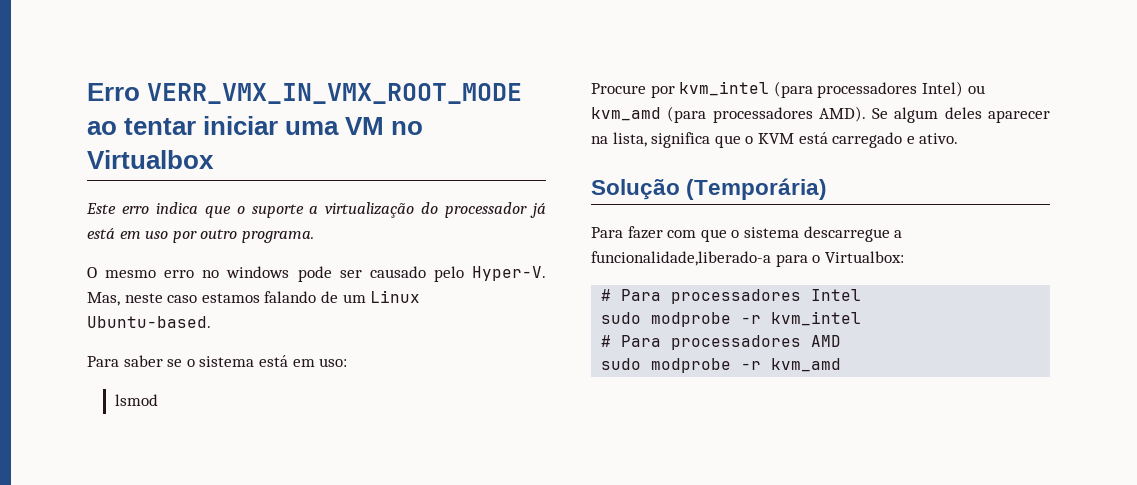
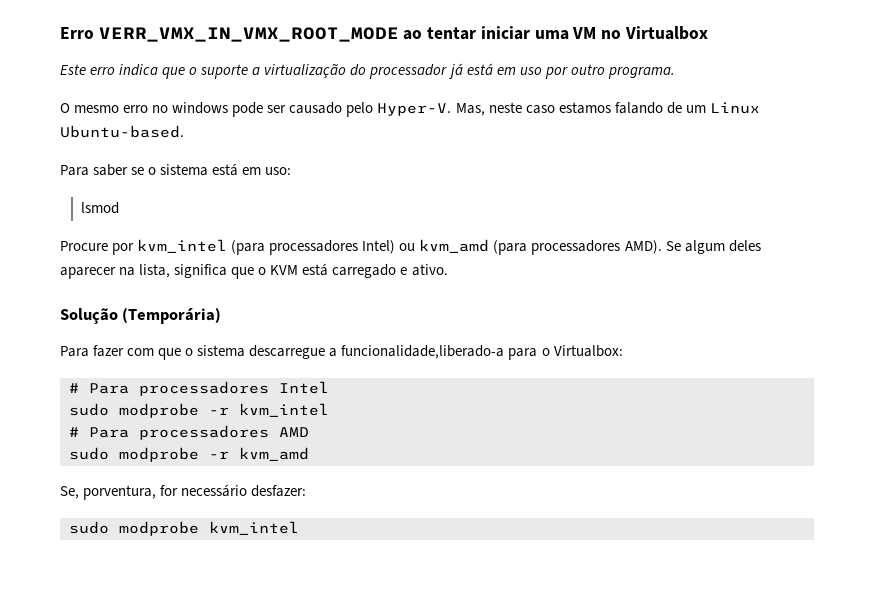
+ Se, porventura, for necessário desfazer:
+ sudo modprobe kvm_intel

